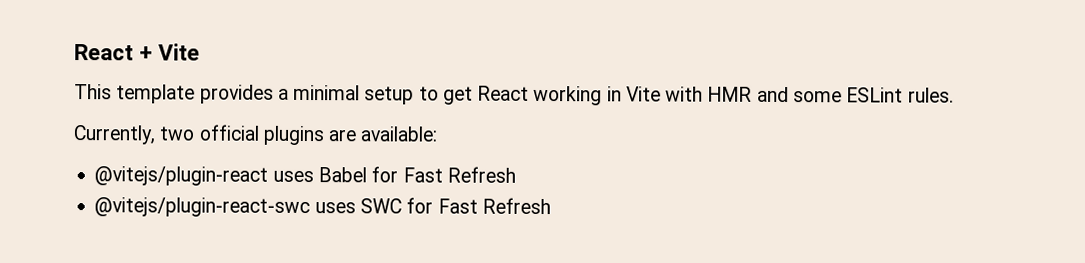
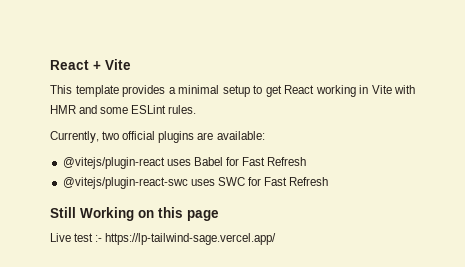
+ Still Working on this page
+ Live test :- https://lp-tailwind-sage.vercel.app/

